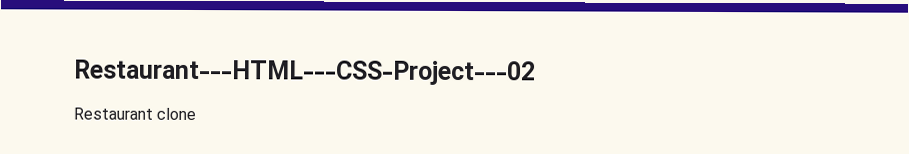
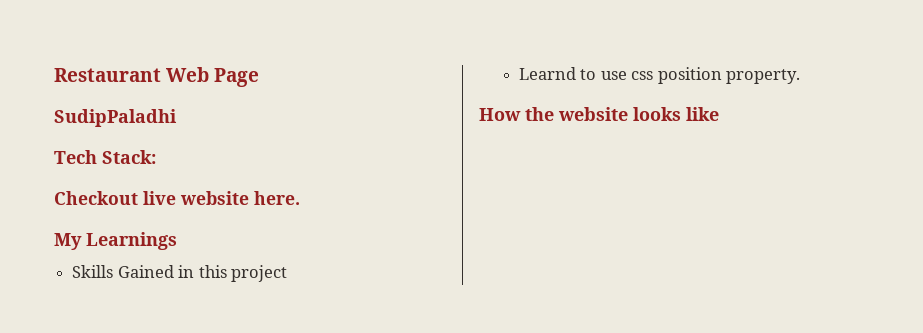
- Restaurant---HTML---CSS-Project---02
- Restaurant clone
+ Restaurant Web Page
+ SudipPaladhi
+ Tech Stack:
+ Checkout live website here.
+ My Learnings
+ Skills Gained in this project
+ Learnd to use css position property.
+ How the website looks like

